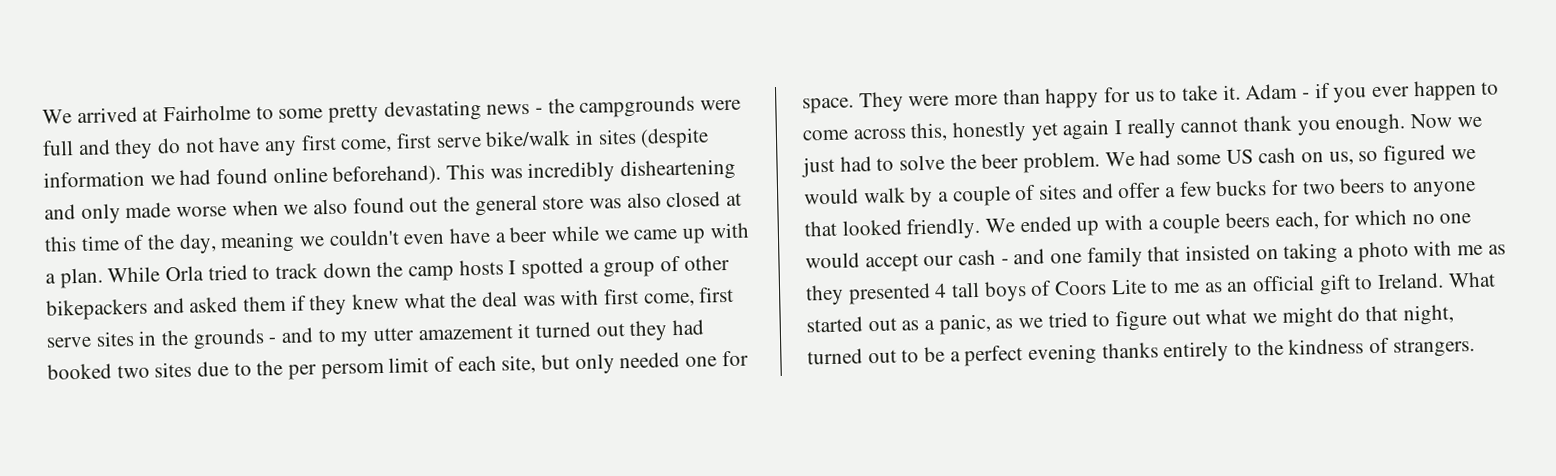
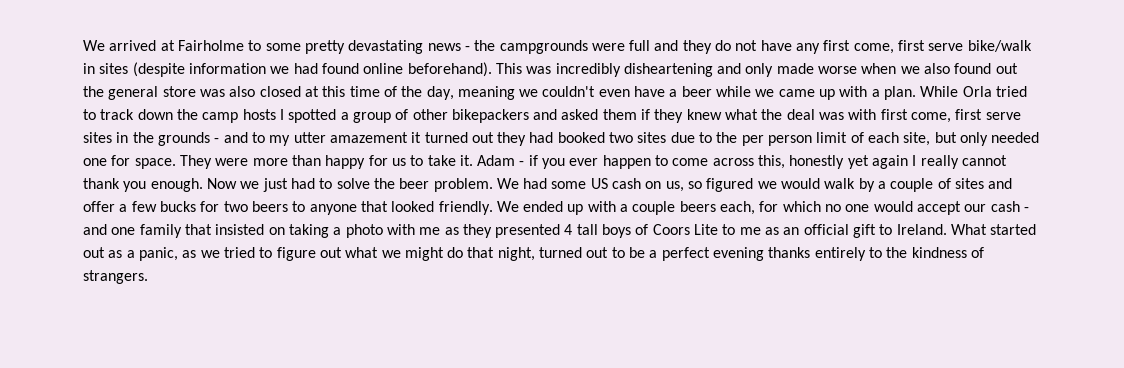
- While Orla tried to track down the camp hosts I spotted a group of other bikepackers and asked them if they knew what the deal was with first come, first serve sites in the grounds - and to my utter amazement it turned out they had booked two sites due to the per persom limit of each site, but only needed one for space.
+ While Orla tried to track down the camp hosts I spotted a group of other bikepackers and asked them if they knew what the deal was with first come, first serve sites in the grounds - and to my utter amazement it turned out they had booked two sites due to the per person limit of each site, but only needed one for space.

